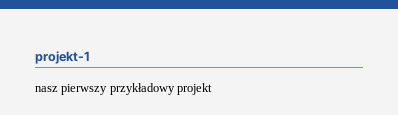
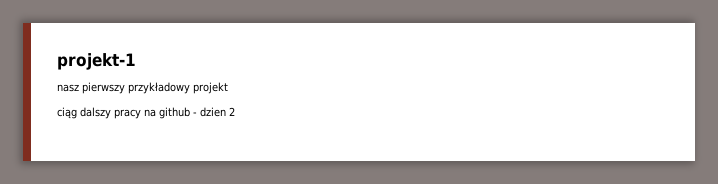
+ ciąg dalszy pracy na github - dzien 2

